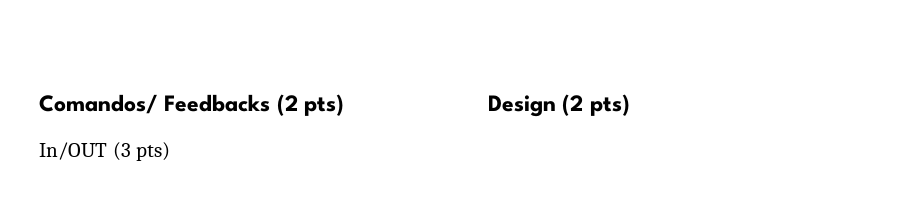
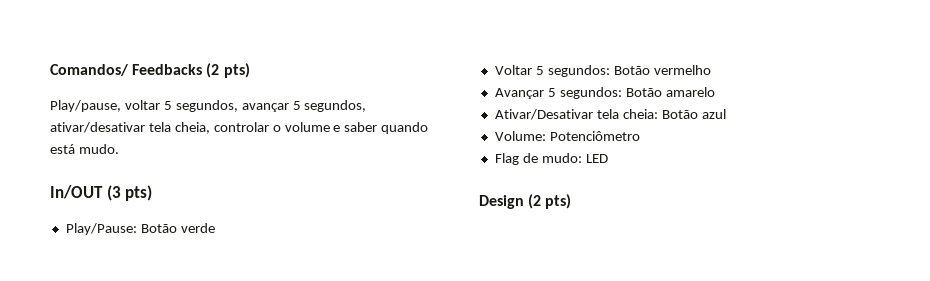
+ Play/pause, voltar 5 segundos, avançar 5 segundos, ativar/desativar tela cheia, controlar o volume e saber quando está mudo.
  In/OUT (3 pts)
+ Play/Pause: Botão verde
+ Voltar 5 segundos: Botão vermelho
+ Avançar 5 segundos: Botão amarelo
+ Ativar/Desativar tela cheia: Botão azul
+ Volume: Potenciômetro
+ Flag de mudo: LED

